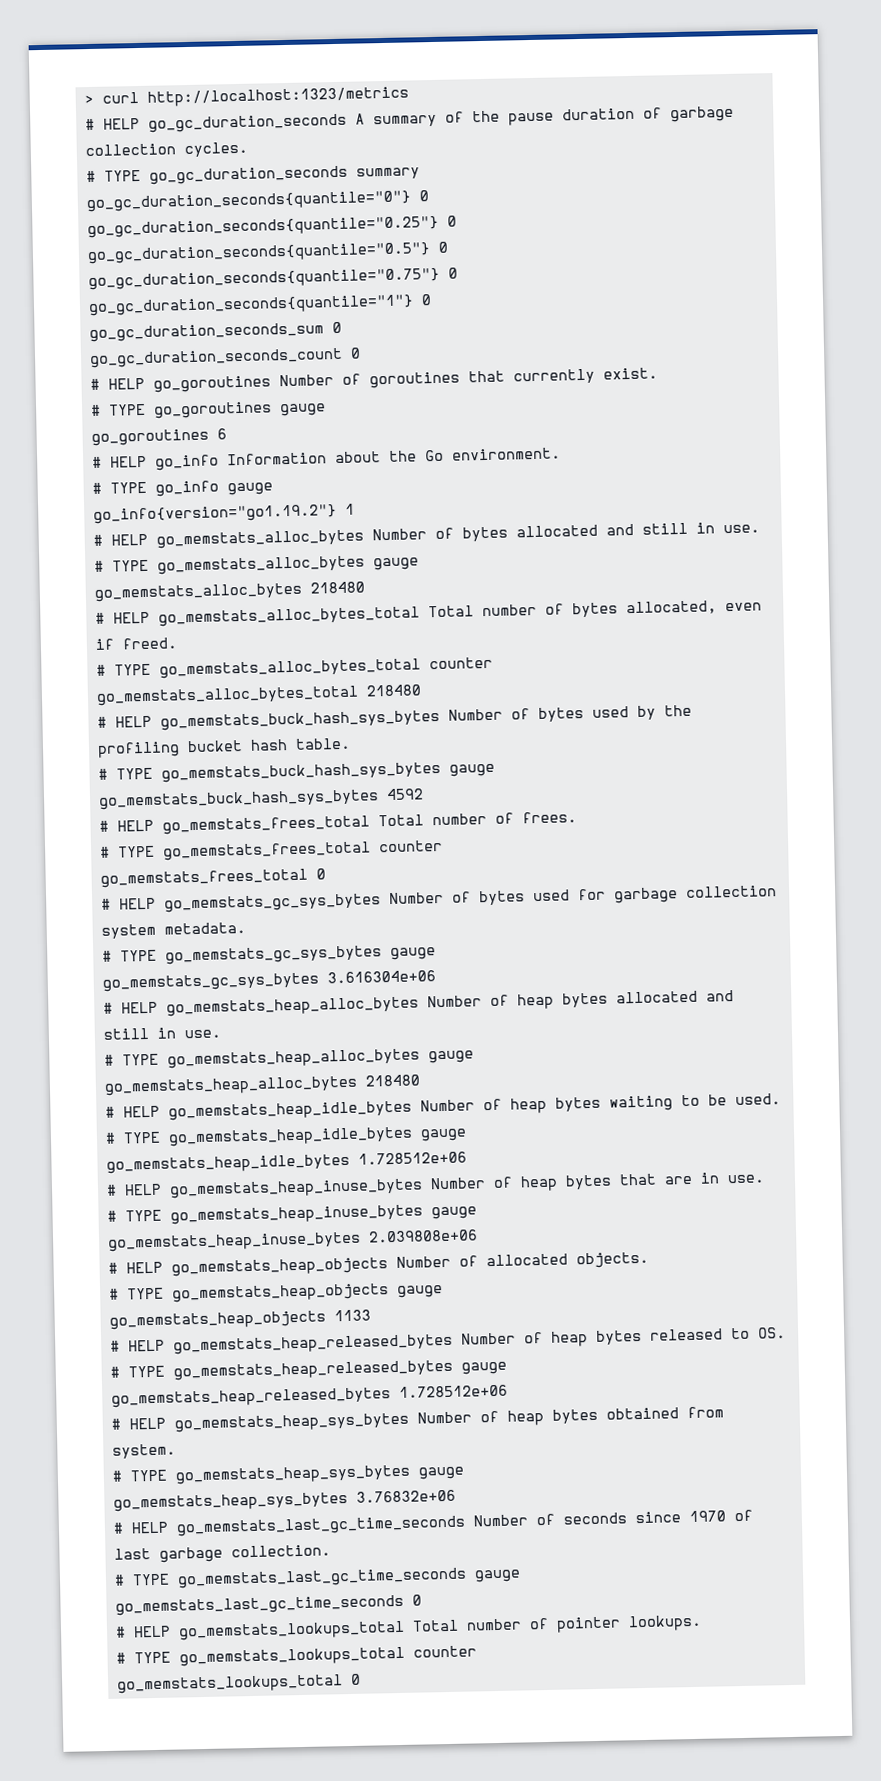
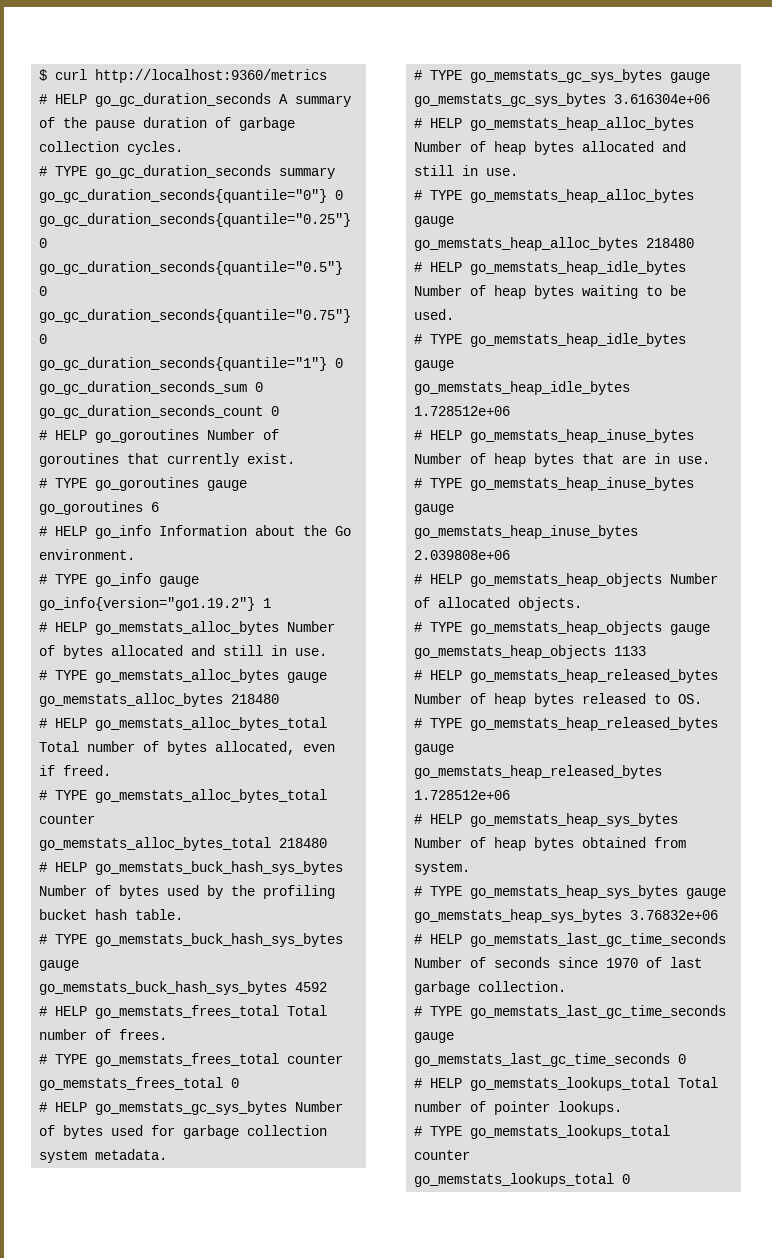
- > curl http://localhost:1323/metrics
+ $ curl http://localhost:9360/metrics

